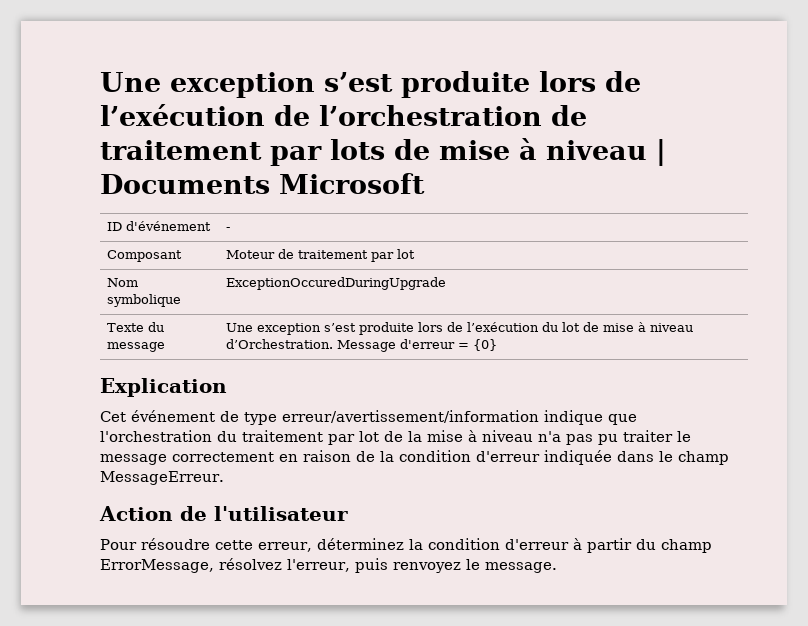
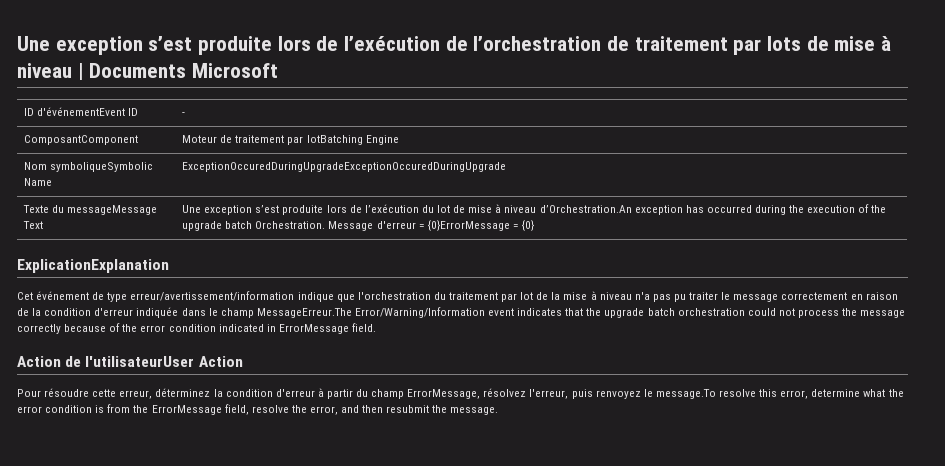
- ID d'événement | -
+ ID d'événementEvent ID | -
- Composant | Moteur de traitement par lot
+ ComposantComponent | Moteur de traitement par lotBatching Engine
- Nom symbolique | ExceptionOccuredDuringUpgrade
+ Nom symboliqueSymbolic Name | ExceptionOccuredDuringUpgradeExceptionOccuredDuringUpgrade
- Texte du message | Une exception s’est produite lors de l’exécution du lot de mise à niveau d’Orchestration. Message d'erreur = {0}
+ Texte du messageMessage Text | Une exception s’est produite lors de l’exécution du lot de mise à niveau d’Orchestration.An exception has occurred during the execution of the upgrade batch Orchestration. Message d'erreur = {0}ErrorMessage = {0}
- Explication
+ ExplicationExplanation
- Cet événement de type erreur/avertissement/information indique que l'orchestration du traitement par lot de la mise à niveau n'a pas pu traiter le message correctement en raison de la condition d'erreur indiquée dans le champ MessageErreur.
+ Cet événement de type erreur/avertissement/information indique que l'orchestration du traitement par lot de la mise à niveau n'a pas pu traiter le message correctement en raison de la condition d'erreur indiquée dans le champ MessageErreur.The Error/Warning/Information event indicates that the upgrade batch orchestration could not process the message correctly because of the error condition indicated in ErrorMessage field.
- Action de l'utilisateur
+ Action de l'utilisateurUser Action
- Pour résoudre cette erreur, déterminez la condition d'erreur à partir du champ ErrorMessage, résolvez l'erreur, puis renvoyez le message.
+ Pour résoudre cette erreur, déterminez la condition d'erreur à partir du champ ErrorMessage, résolvez l'erreur, puis renvoyez le message.To resolve this error, determine what the error condition is from the ErrorMessage field, resolve the error, and then resubmit the message.

